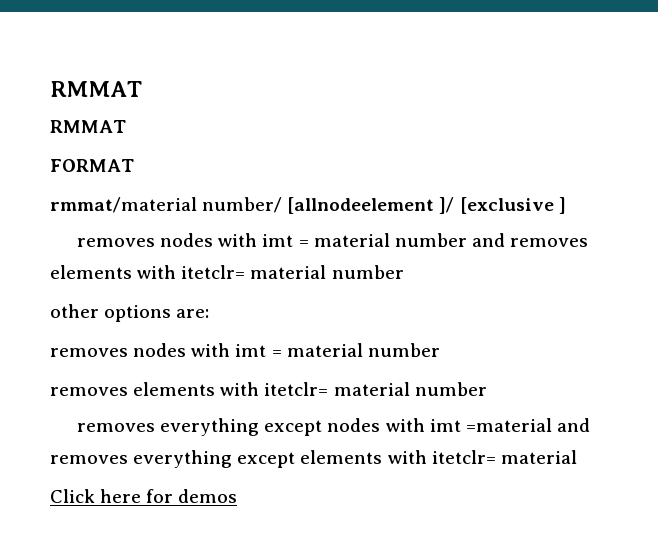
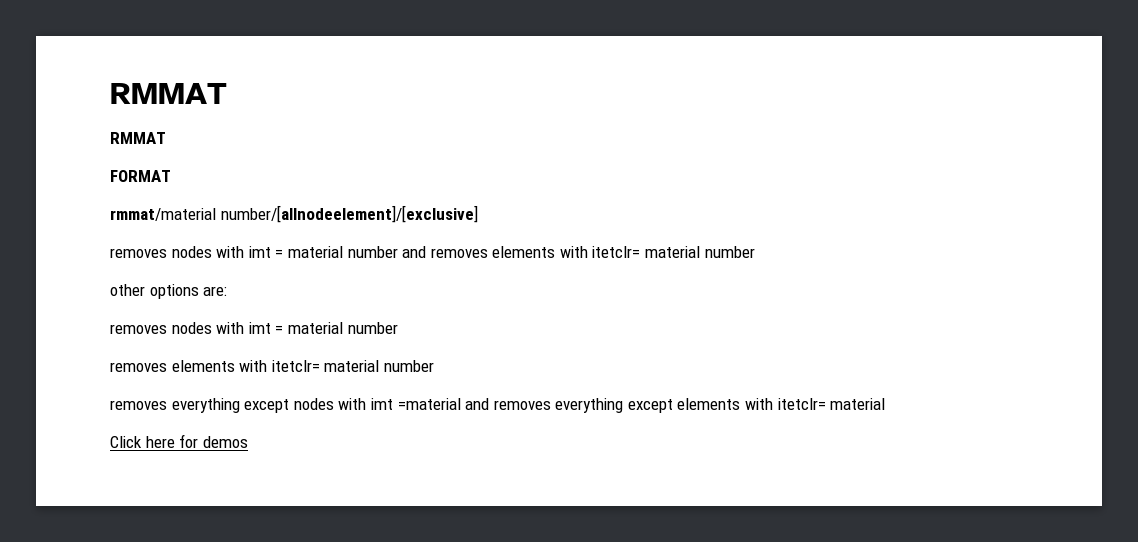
- rmmat/material number/ [allnodeelement ]/ [exclusive ]
+ rmmat/material number/[allnodeelement]/[exclusive]

